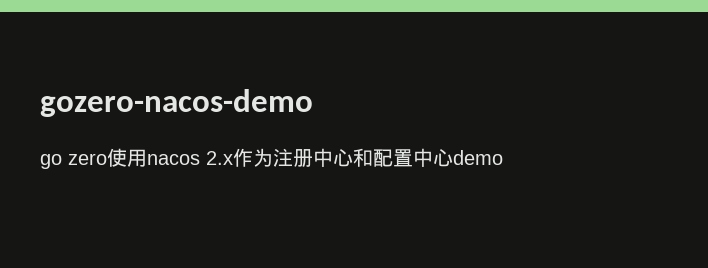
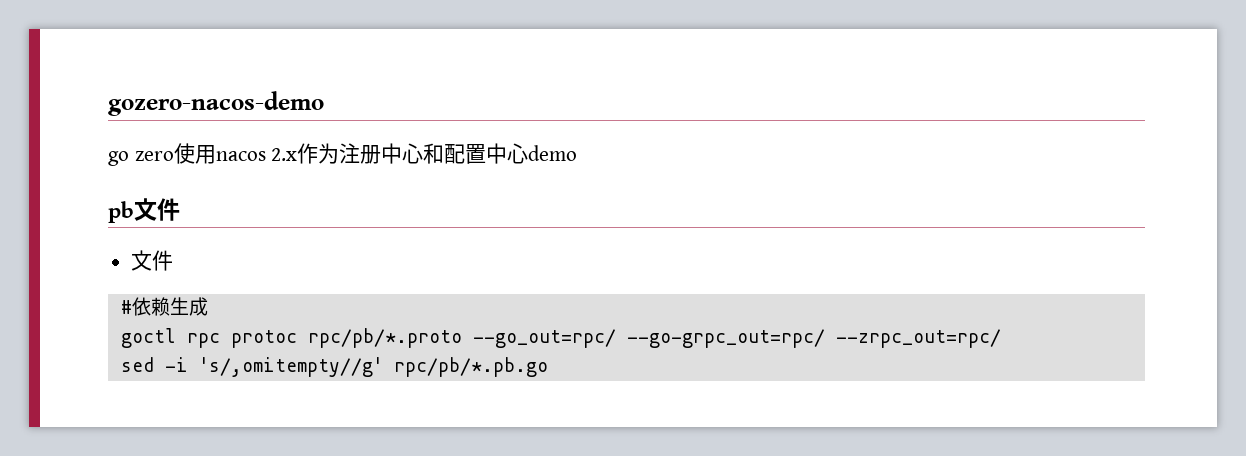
+ pb文件
+ 文件
+ #依赖生成
+ goctl rpc protoc rpc/pb/*.proto --go_out=rpc/ --go-grpc_out=rpc/ --zrpc_out=rpc/
+ sed -i 's/,omitempty//g' rpc/pb/*.pb.go

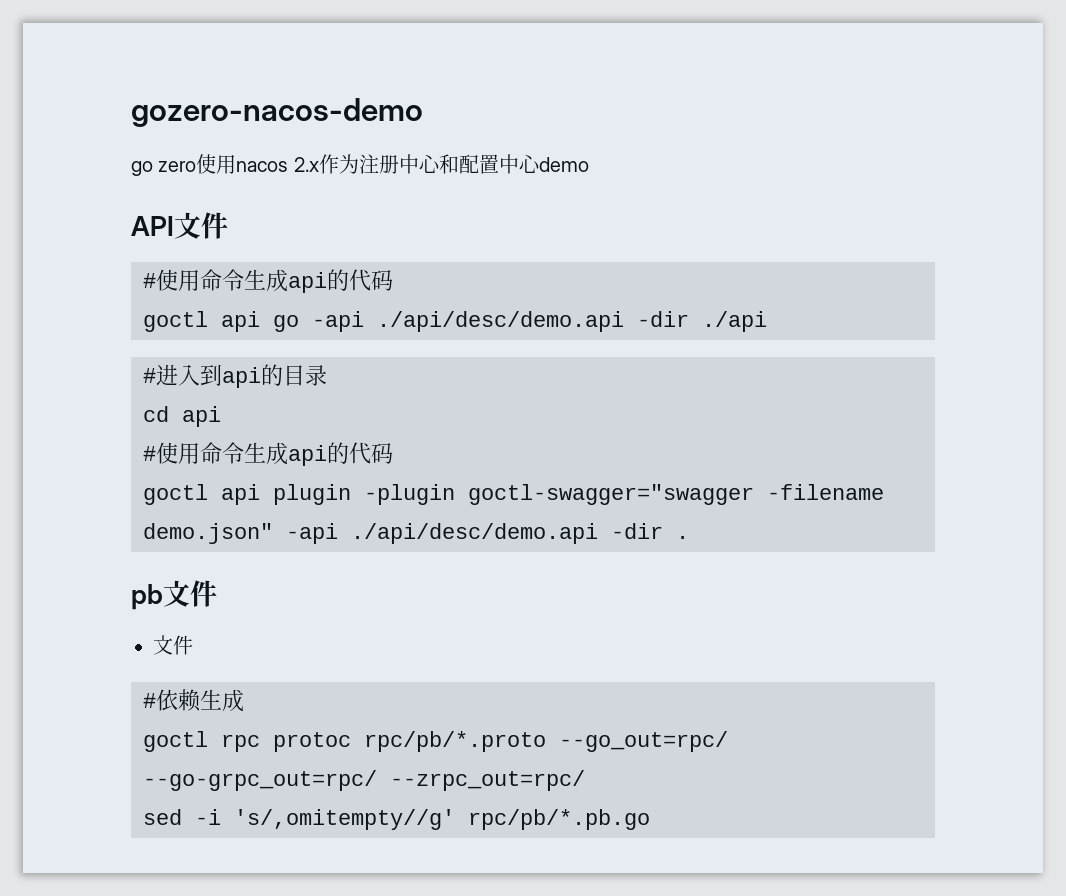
+ API文件
+ #使用命令生成api的代码
+ goctl api go -api ./api/desc/demo.api -dir ./api
+ #进入到api的目录
+ cd api
+ #使用命令生成api的代码
+ goctl api plugin -plugin goctl-swagger="swagger -filename demo.json" -api ./api/desc/demo.api -dir .

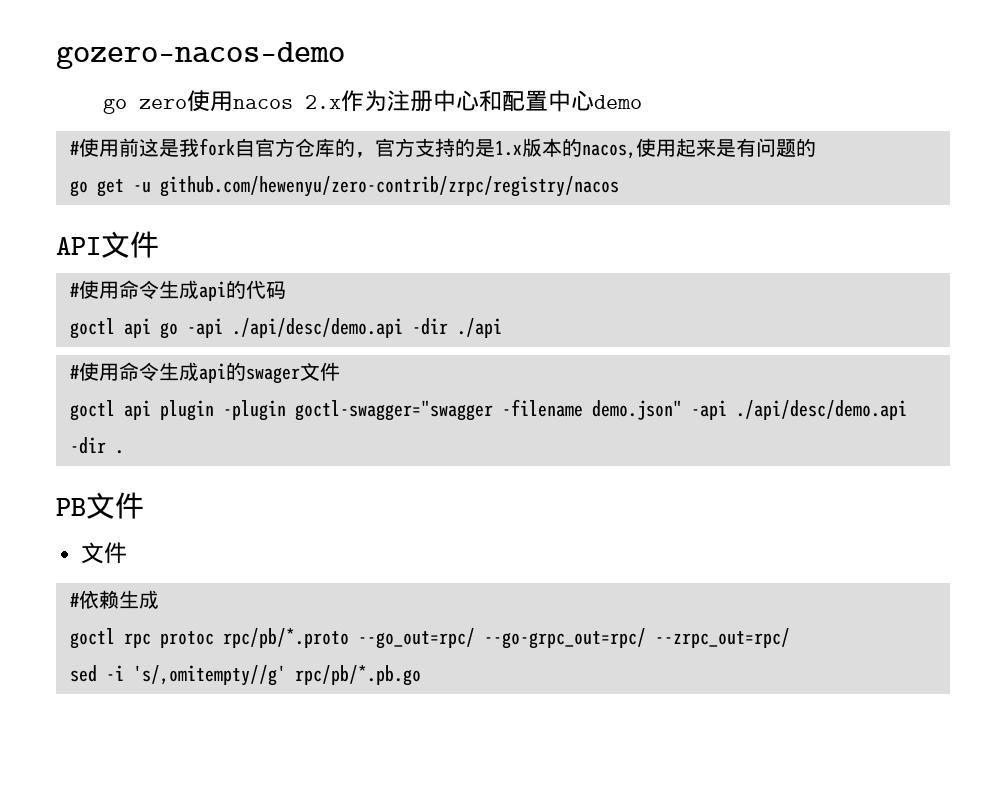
+ #使用前这是我fork自官方仓库的，官方支持的是1.x版本的nacos,使用起来是有问题的
+ go get -u github.com/hewenyu/zero-contrib/zrpc/registry/nacos
- #进入到api的目录
- cd api
- #使用命令生成api的代码
+ #使用命令生成api的swager文件
- pb文件
+ PB文件

